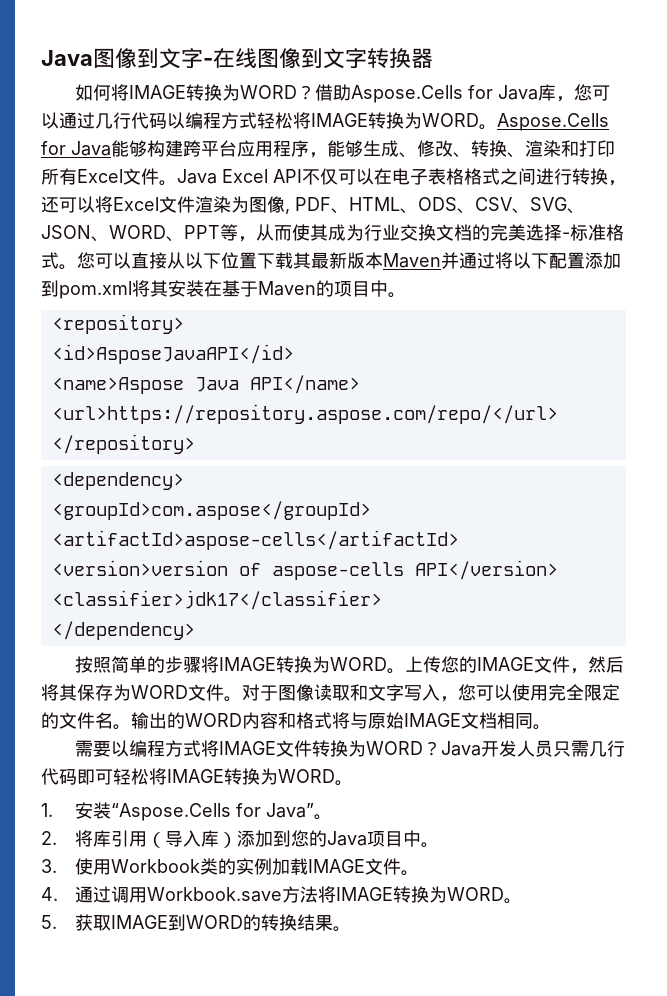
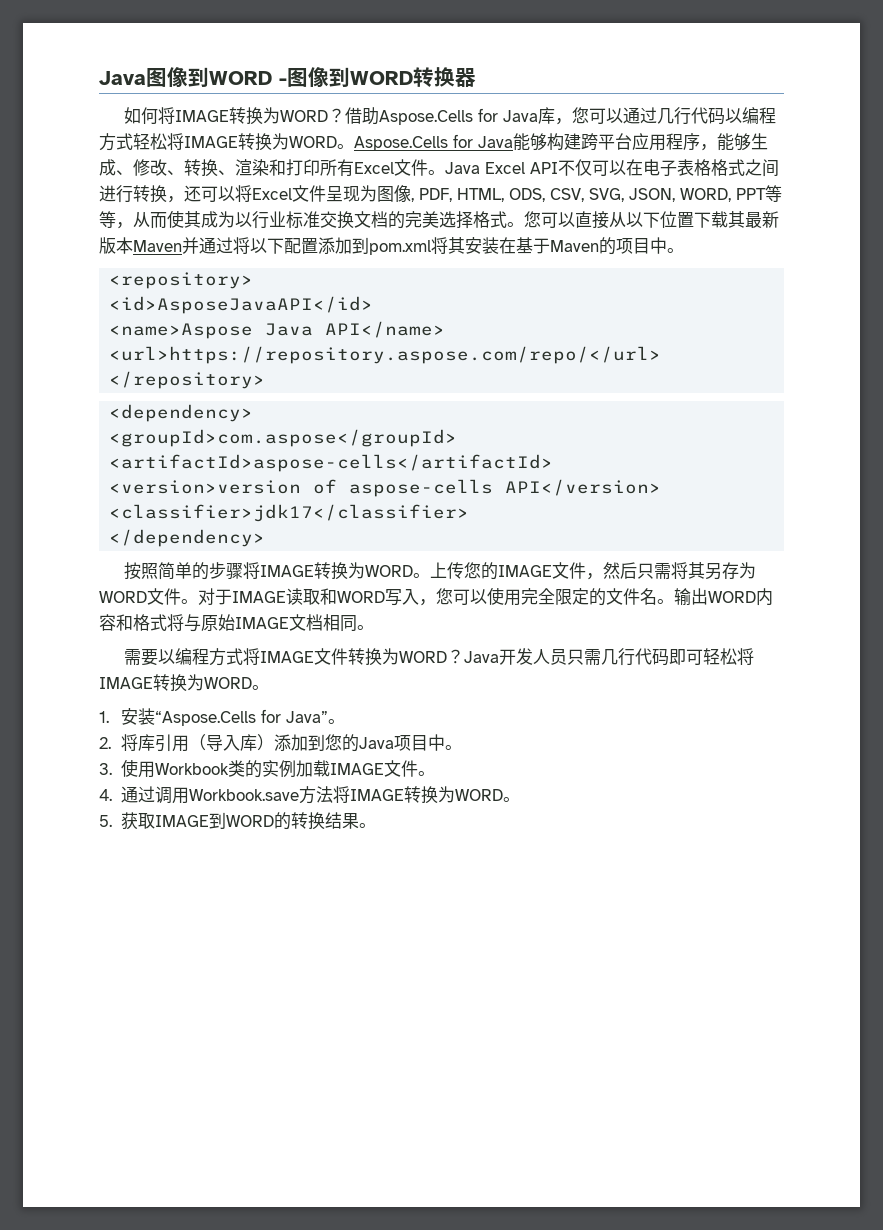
- Java图像到文字-在线图像到文字转换器
+ Java图像到WORD -图像到WORD转换器
- Java Excel API不仅可以在电子表格格式之间进行转换，还可以将Excel文件渲染为图像, PDF、HTML、ODS、CSV、SVG、JSON、WORD、PPT等，从而使其成为行业交换文档的完美选择-标准格式。
+ Java Excel API不仅可以在电子表格格式之间进行转换，还可以将Excel文件呈现为图像, PDF, HTML, ODS, CSV, SVG, JSON, WORD, PPT等等，从而使其成为以行业标准交换文档的完美选择格式。
- 上传您的IMAGE文件，然后将其保存为WORD文件。
+ 上传您的IMAGE文件，然后只需将其另存为WORD文件。
- 对于图像读取和文字写入，您可以使用完全限定的文件名。
+ 对于IMAGE读取和WORD写入，您可以使用完全限定的文件名。
- 输出的WORD内容和格式将与原始IMAGE文档相同。
+ 输出WORD内容和格式将与原始IMAGE文档相同。

